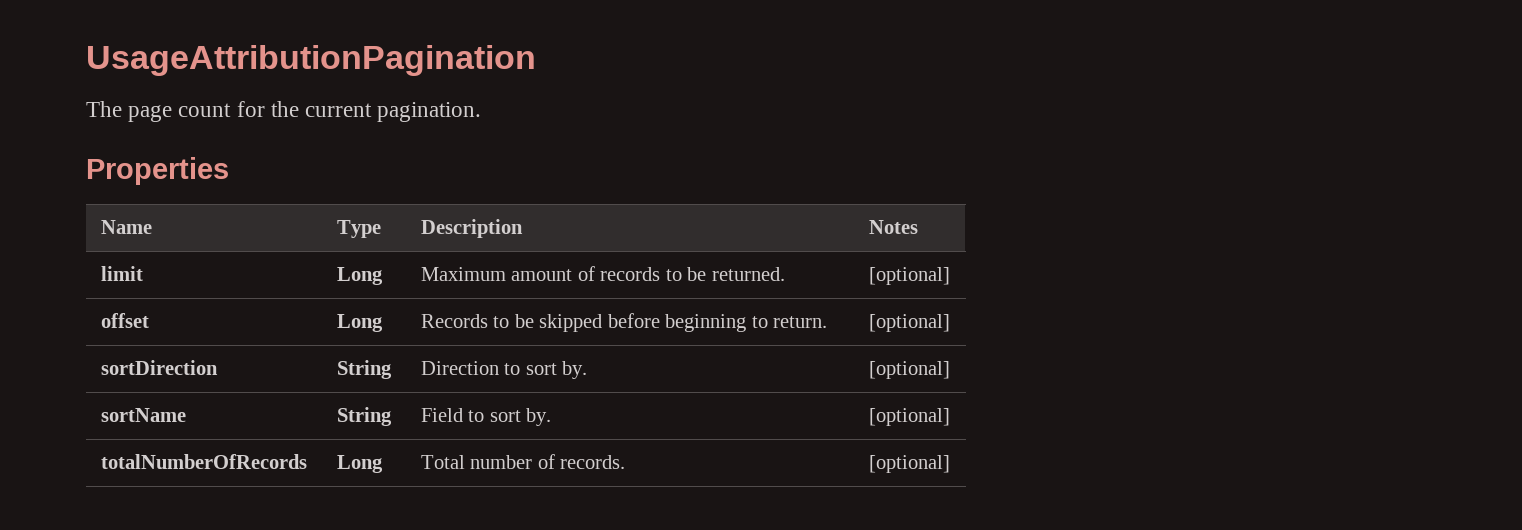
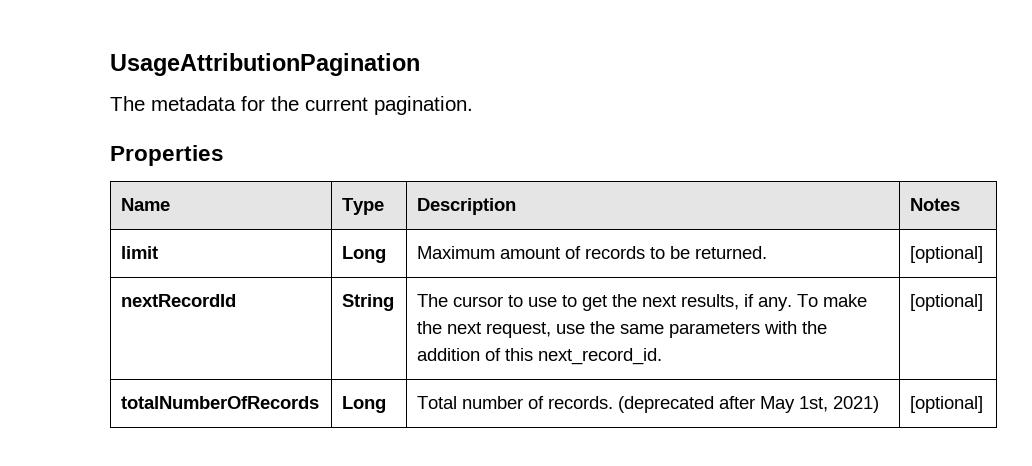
- The page count for the current pagination.
+ The metadata for the current pagination.
- offset | Long | Records to be skipped before beginning to return. | [optional]
- sortDirection | String | Direction to sort by. | [optional]
- sortName | String | Field to sort by. | [optional]
+ nextRecordId | String | The cursor to use to get the next results, if any. To make the next request, use the same parameters with the addition of this next_record_id. | [optional]
- totalNumberOfRecords | Long | Total number of records. | [optional]
+ totalNumberOfRecords | Long | Total number of records. (deprecated after May 1st, 2021) | [optional]

